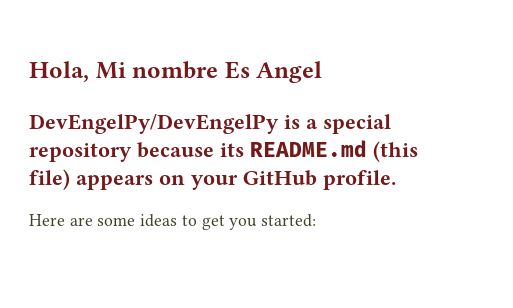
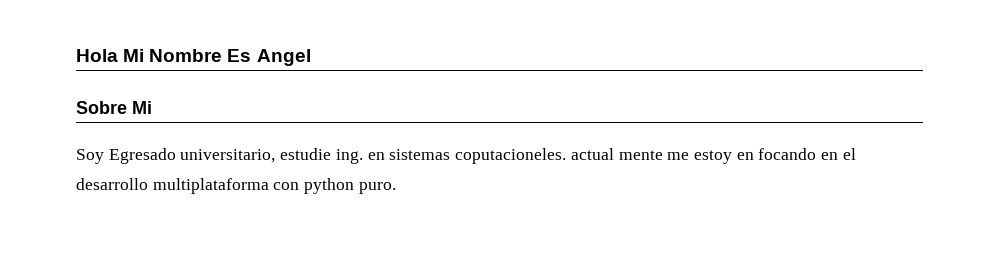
- Hola, Mi nombre Es Angel
+ Hola Mi Nombre Es Angel
- DevEngelPy/DevEngelPy is a special repository because its README.md (this file) appears on your GitHub profile.
- Here are some ideas to get you started:
+ Sobre Mi
+ Soy Egresado universitario, estudie ing. en sistemas coputacioneles. actual mente me estoy en focando en el desarrollo multiplataforma con python puro.

